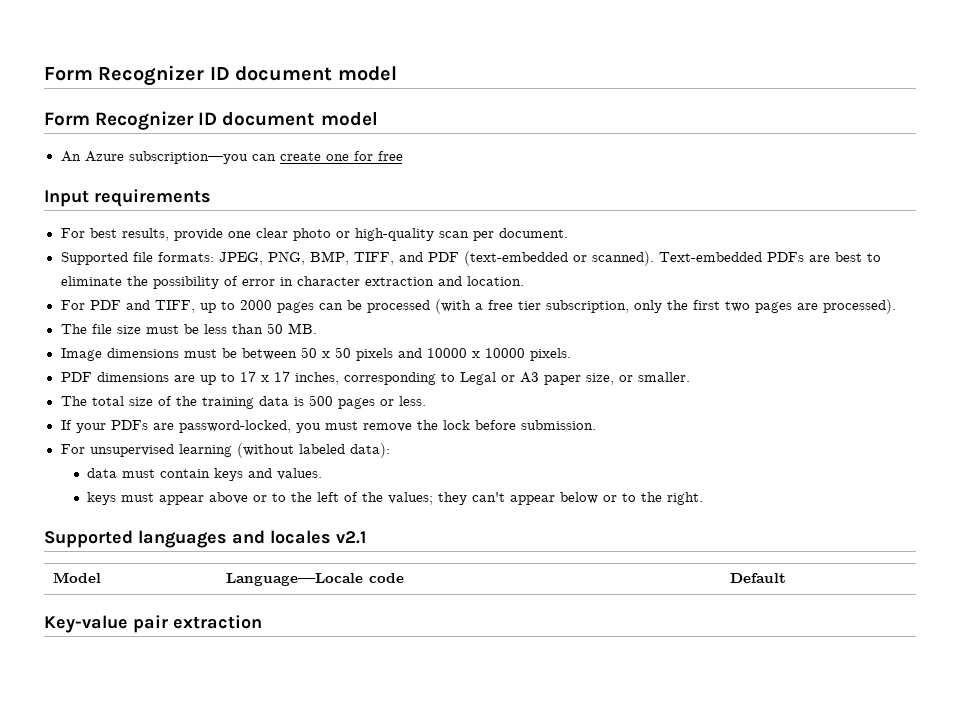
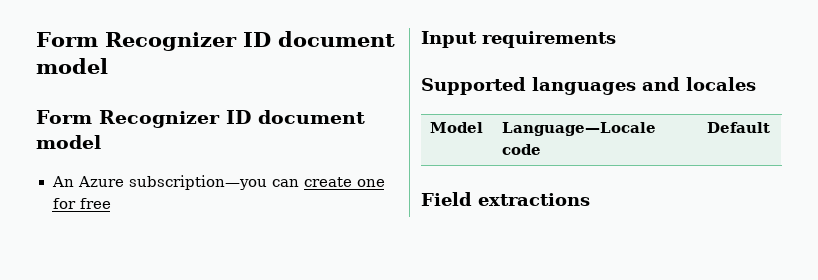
- For best results, provide one clear photo or high-quality scan per document.
- Supported file formats: JPEG, PNG, BMP, TIFF, and PDF (text-embedded or scanned). Text-embedded PDFs are best to eliminate the possibility of error in character extraction and location.
- For PDF and TIFF, up to 2000 pages can be processed (with a free tier subscription, only the first two pages are processed).
- The file size must be less than 50 MB.
- Image dimensions must be between 50 x 50 pixels and 10000 x 10000 pixels.
- PDF dimensions are up to 17 x 17 inches, corresponding to Legal or A3 paper size, or smaller.
- The total size of the training data is 500 pages or less.
- If your PDFs are password-locked, you must remove the lock before submission.
- For unsupervised learning (without labeled data):
- data must contain keys and values.
- keys must appear above or to the left of the values; they can't appear below or to the right.
- Supported languages and locales v2.1
+ Supported languages and locales
- Key-value pair extraction
+ Field extractions

